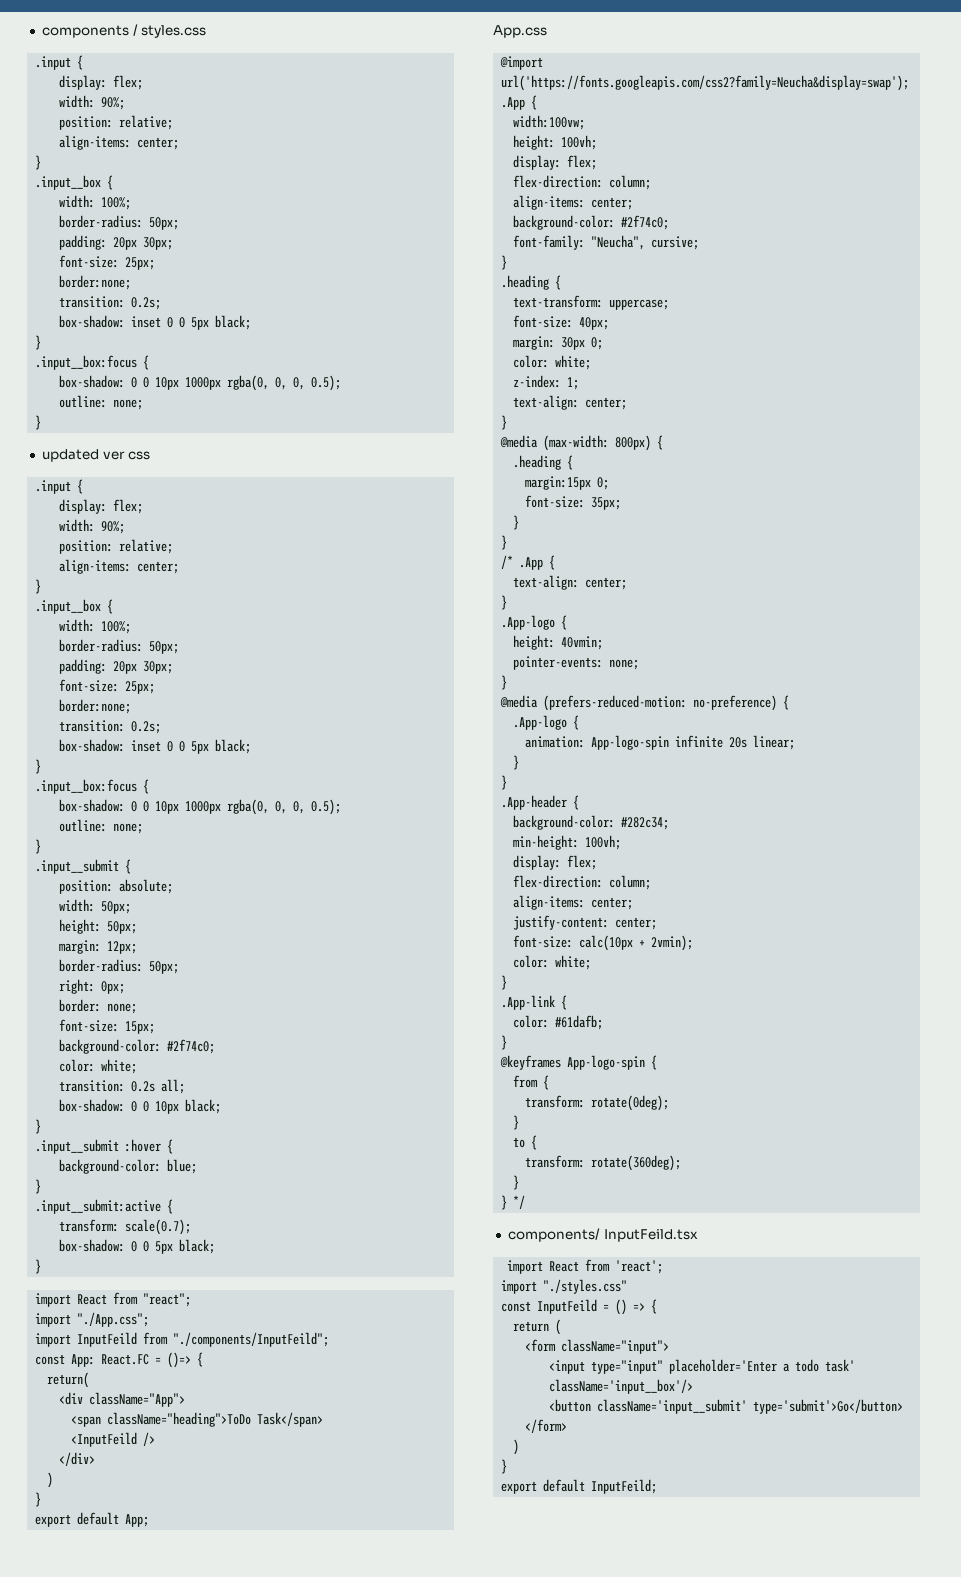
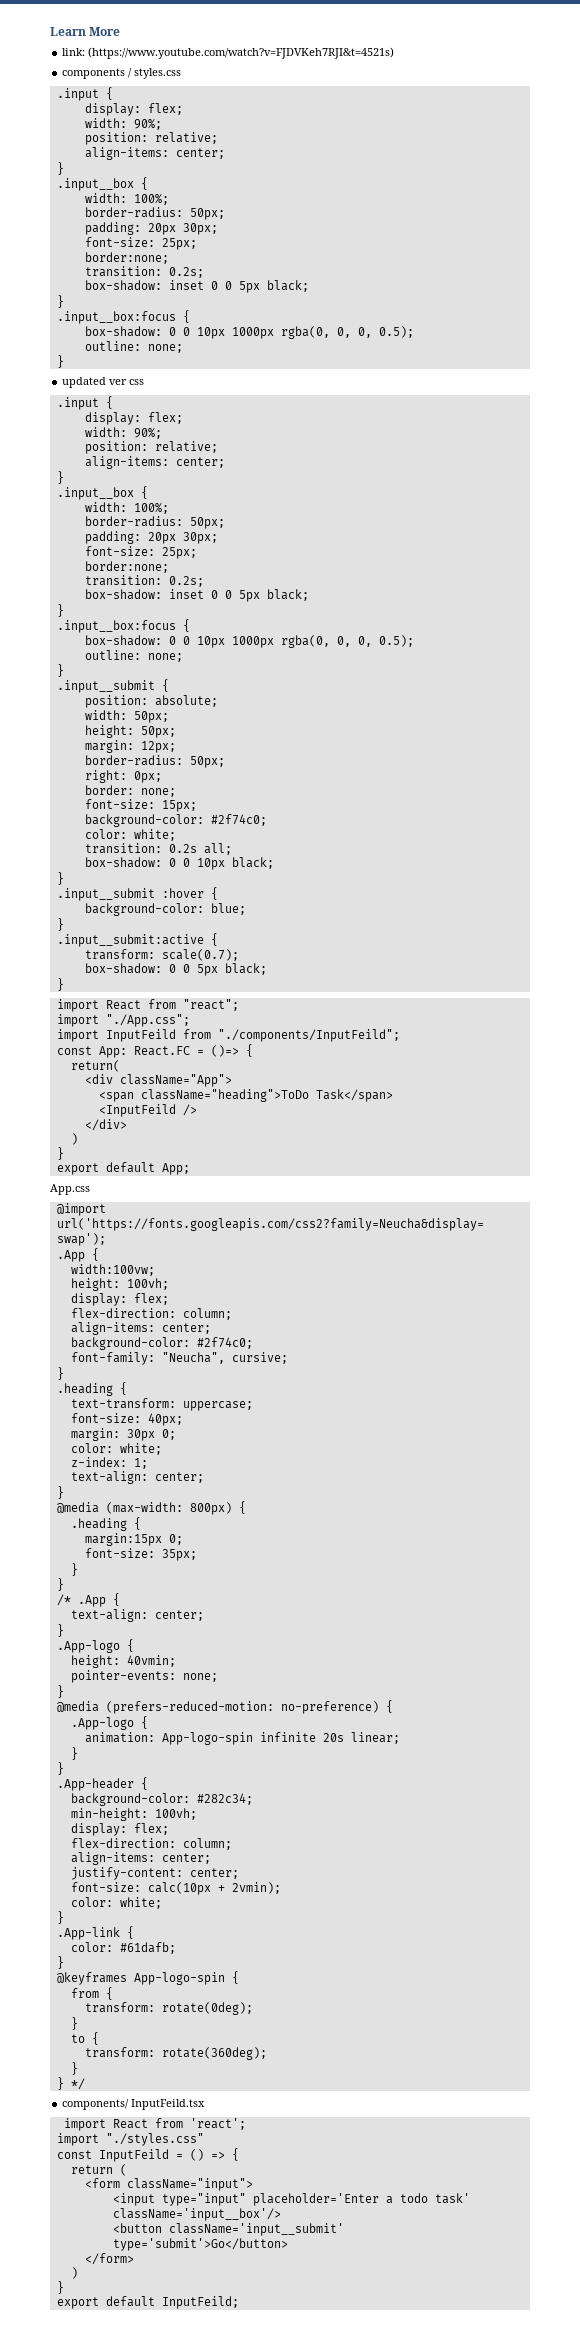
+ Learn More
+ link: (https://www.youtube.com/watch?v=FJDVKeh7RJI&t=4521s)

